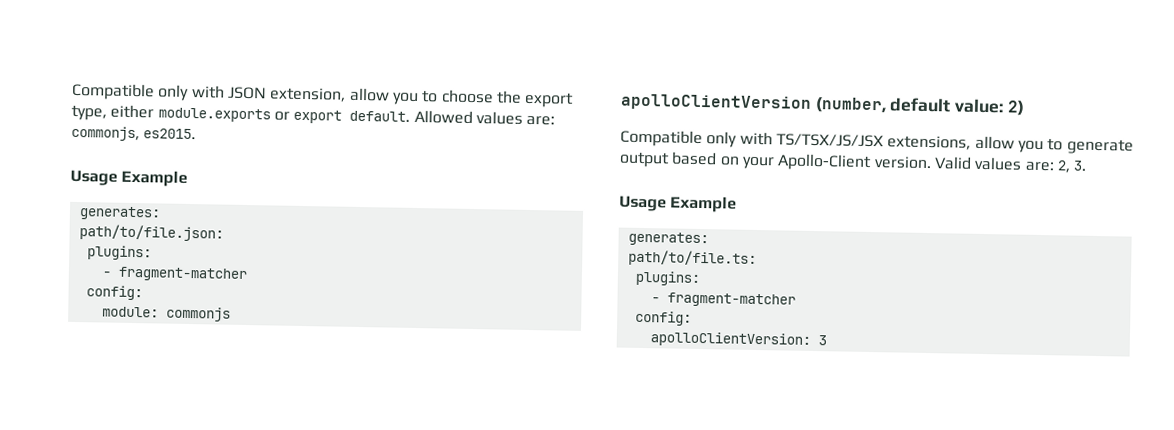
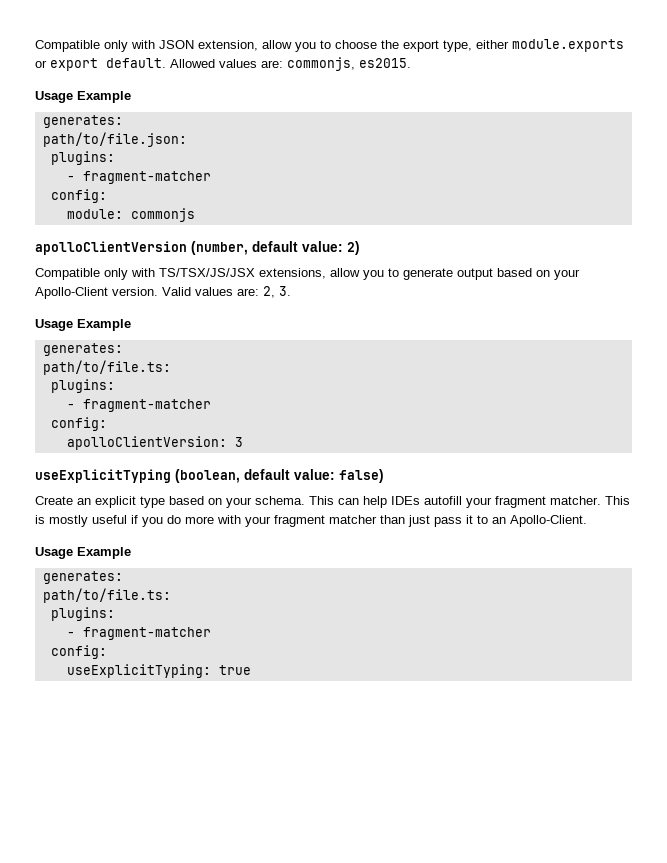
+ useExplicitTyping (boolean, default value: false)
+ Create an explicit type based on your schema. This can help IDEs autofill your fragment matcher. This is mostly useful if you do more with your fragment matcher than just pass it to an Apollo-Client.
+ Usage Example
+ generates:
+ path/to/file.ts:
+ plugins:
+ - fragment-matcher
+ config:
+ useExplicitTyping: true

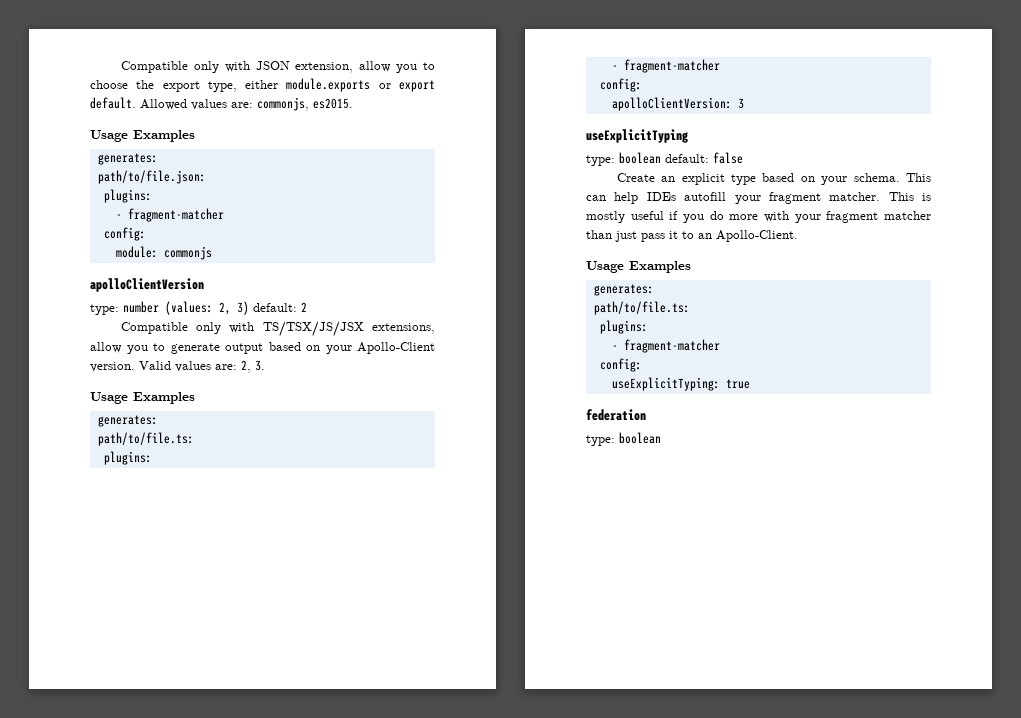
  Allowed values are: commonjs, es2015.
- Usage Example
+ Usage Examples
- apolloClientVersion (number, default value: 2)
+ apolloClientVersion
+ type: number (values: 2, 3) default: 2
  Valid values are: 2, 3.
- Usage Example
+ Usage Examples
- useExplicitTyping (boolean, default value: false)
+ useExplicitTyping
+ type: boolean default: false
  This is mostly useful if you do more with your fragment matcher than just pass it to an Apollo-Client.
- Usage Example
+ Usage Examples
+ federation
+ type: boolean

